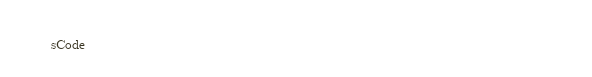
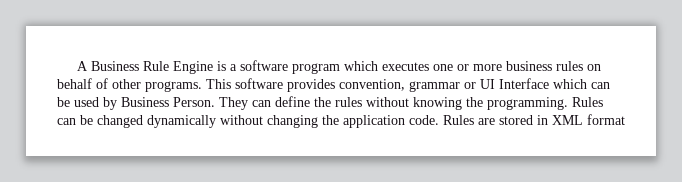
- sCode
+ A Business Rule Engine is a software program which executes one or more business rules on behalf of other programs. This software provides convention, grammar or UI Interface which can be used by Business Person. They can define the rules without knowing the programming. Rules can be changed dynamically without changing the application code. Rules are stored in XML format

